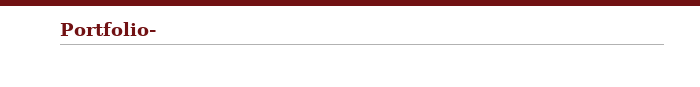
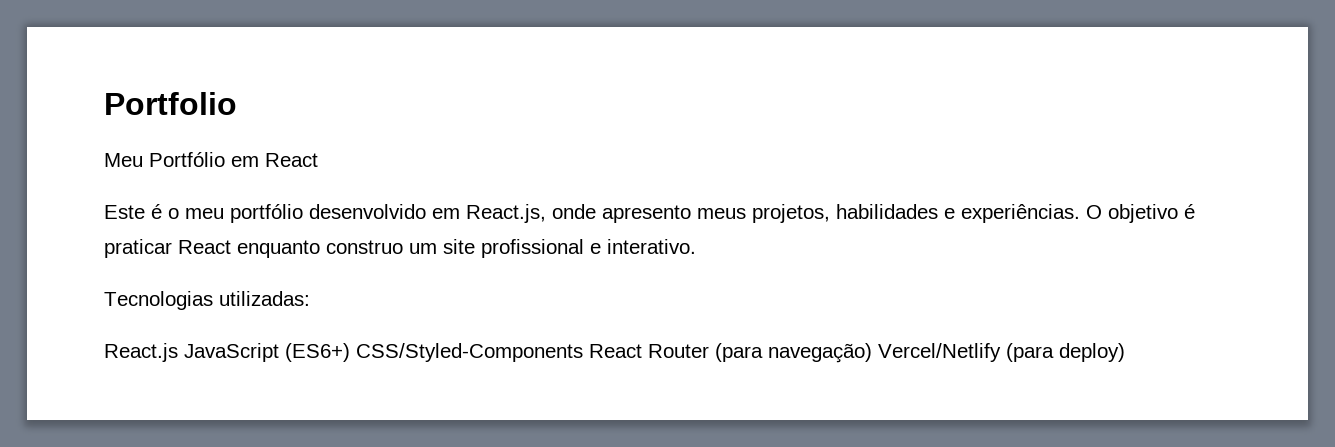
- Portfolio-
+ Portfolio
+ Meu Portfólio em React
+ Este é o meu portfólio desenvolvido em React.js, onde apresento meus projetos, habilidades e experiências. O objetivo é praticar React enquanto construo um site profissional e interativo.
+ Tecnologias utilizadas:
+ React.js JavaScript (ES6+) CSS/Styled-Components React Router (para navegação) Vercel/Netlify (para deploy)

